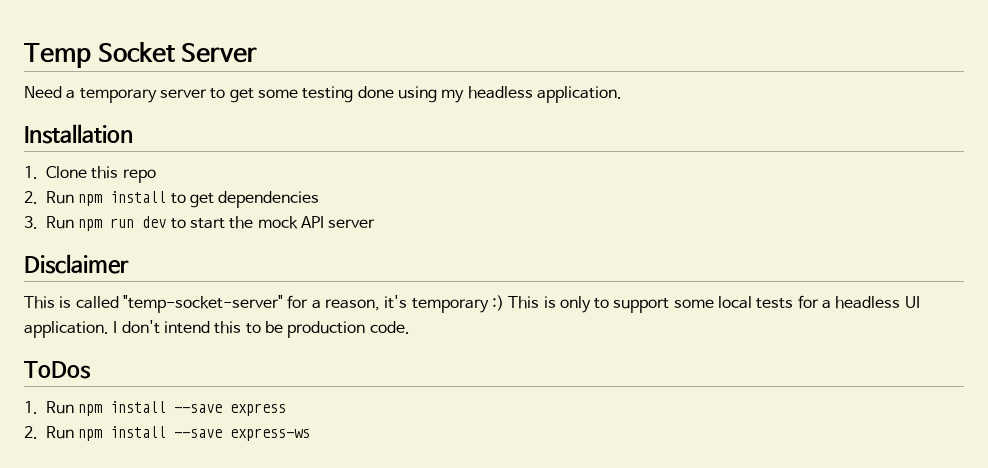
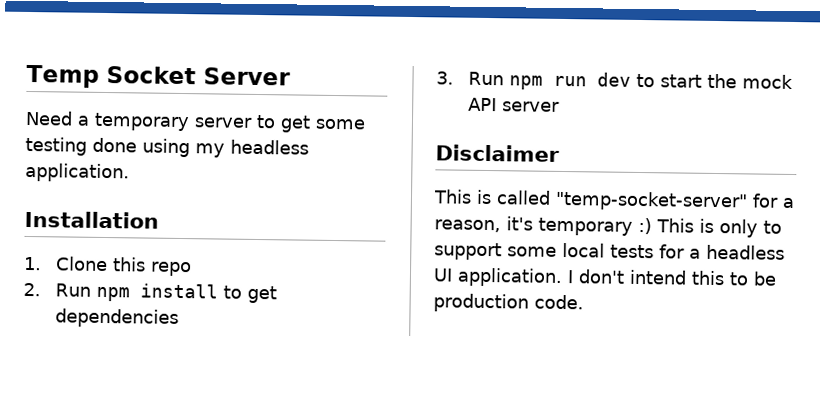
- ToDos
- 1. Run npm install --save express
- 2. Run npm install --save express-ws

